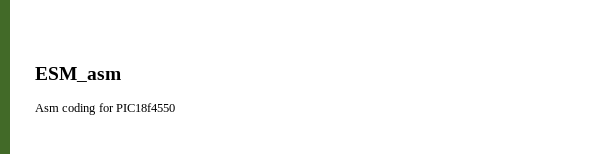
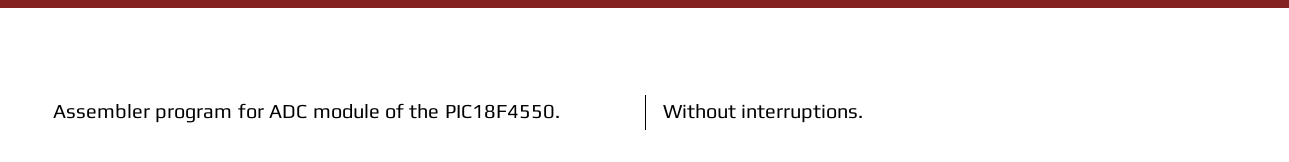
- ESM_asm
- Asm coding for PIC18f4550
+ Assembler program for ADC module of the PIC18F4550. Without interruptions.

